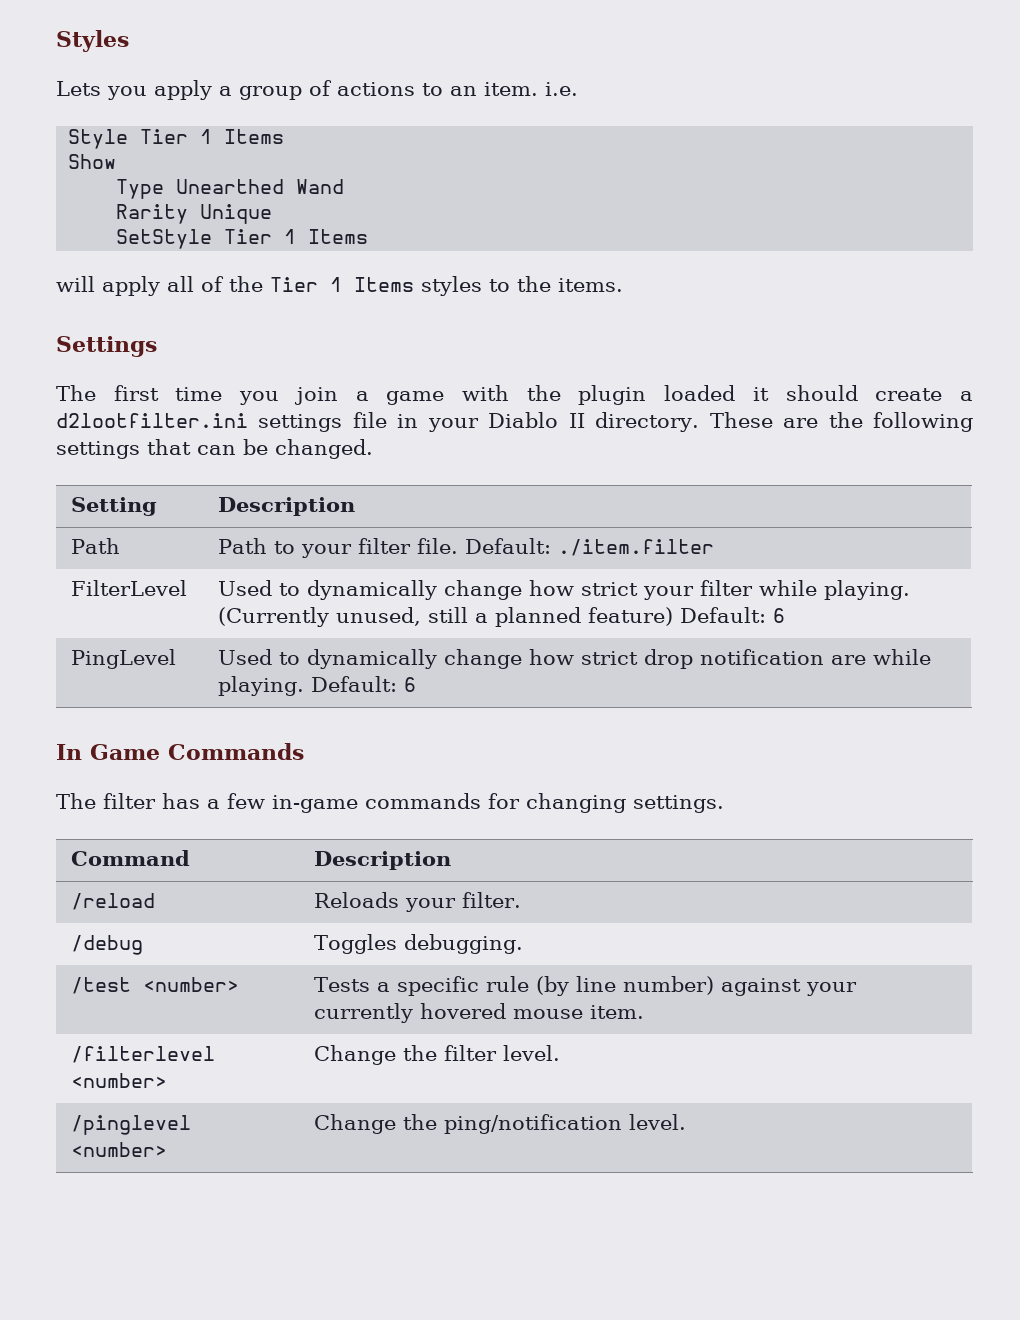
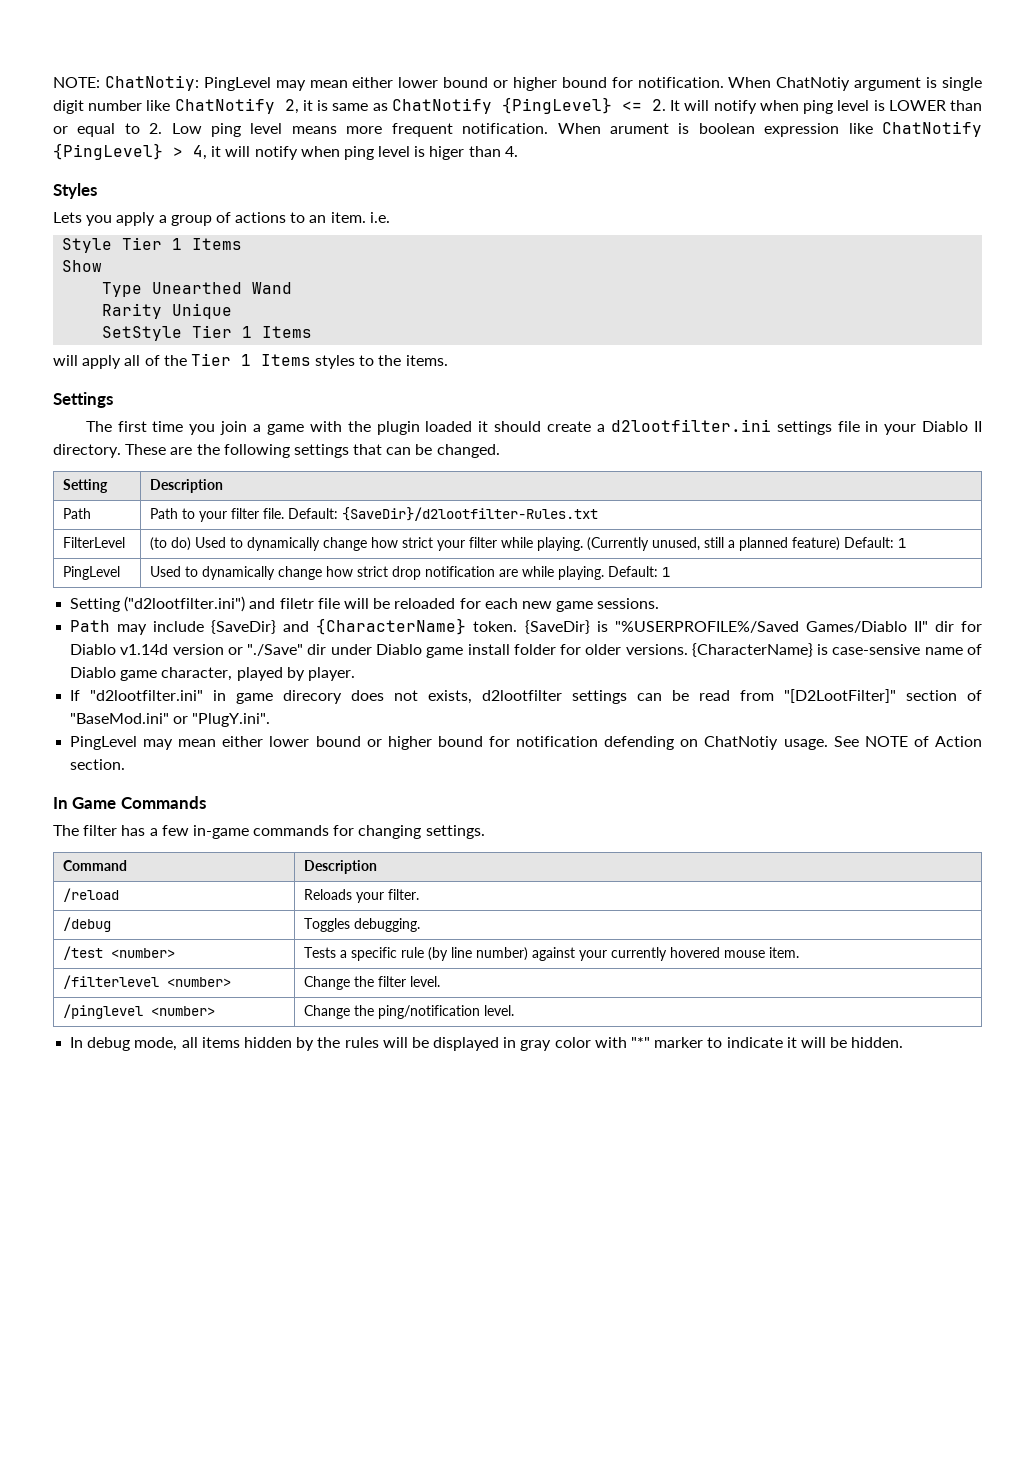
+ NOTE: ChatNotiy: PingLevel may mean either lower bound or higher bound for notification. When ChatNotiy argument is single digit number like ChatNotify 2, it is same as ChatNotify {PingLevel} <= 2. It will notify when ping level is LOWER than or equal to 2. Low ping level means more frequent notification. When arument is boolean expression like ChatNotify {PingLevel} > 4, it will notify when ping level is higer than 4.
- Path | Path to your filter file. Default: ./item.filter
+ Path | Path to your filter file. Default: {SaveDir}/d2lootfilter-Rules.txt
- FilterLevel | Used to dynamically change how strict your filter while playing. (Currently unused, still a planned feature) Default: 6
+ FilterLevel | (to do) Used to dynamically change how strict your filter while playing. (Currently unused, still a planned feature) Default: 1
- PingLevel | Used to dynamically change how strict drop notification are while playing. Default: 6
+ PingLevel | Used to dynamically change how strict drop notification are while playing. Default: 1
+ Setting ("d2lootfilter.ini") and filetr file will be reloaded for each new game sessions.
+ Path may include {SaveDir} and {CharacterName} token. {SaveDir} is "%USERPROFILE%/Saved Games/Diablo II" dir for Diablo v1.14d version or "./Save" dir under Diablo game install folder for older versions. {CharacterName} is case-sensive name of Diablo game character, played by player.
+ If "d2lootfilter.ini" in game direcory does not exists, d2lootfilter settings can be read from "[D2LootFilter]" section of "BaseMod.ini" or "PlugY.ini".
+ PingLevel may mean either lower bound or higher bound for notification defending on ChatNotiy usage. See NOTE of Action section.
+ In debug mode, all items hidden by the rules will be displayed in gray color with "*" marker to indicate it will be hidden.

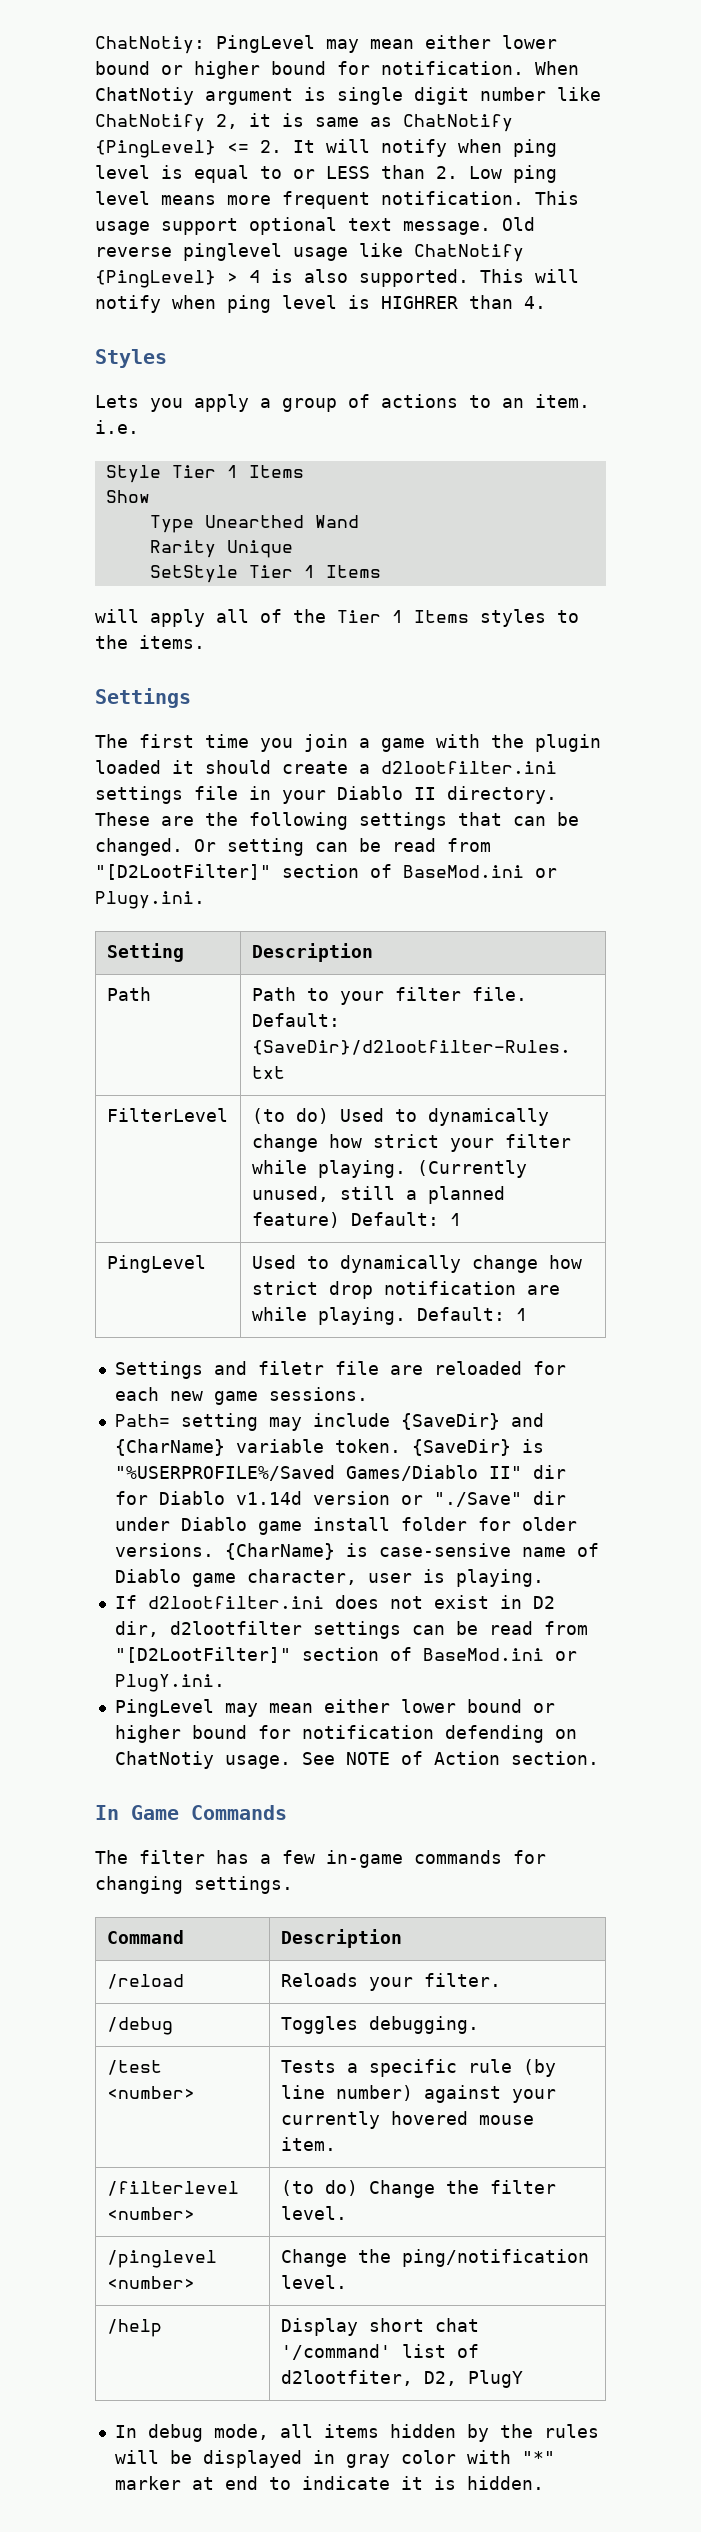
- NOTE: ChatNotiy: PingLevel may mean either lower bound or higher bound for notification.
+ ChatNotiy: PingLevel may mean either lower bound or higher bound for notification.
- When ChatNotiy argument is single digit number like ChatNotify 2, it is same as ChatNotify {PingLevel} <= 2. It will notify when ping level is LOWER than or equal to 2. Low ping level means more frequent notification.
+ When ChatNotiy argument is single digit number like ChatNotify 2, it is same as ChatNotify {PingLevel} <= 2. It will notify when ping level is equal to or LESS than 2. Low ping level means more frequent notification.
- When arument is boolean expression like ChatNotify {PingLevel} > 4, it will notify when ping level is higer than 4.
+ This usage support optional text message. Old reverse pinglevel usage like ChatNotify {PingLevel} > 4 is also supported. This will notify when ping level is HIGHRER than 4.
+ Or setting can be read from "[D2LootFilter]" section of BaseMod.ini or Plugy.ini.
- Setting ("d2lootfilter.ini") and filetr file will be reloaded for each new game sessions.
+ Settings and filetr file are reloaded for each new game sessions.
- Path may include {SaveDir} and {CharacterName} token.
+ Path= setting may include {SaveDir} and {CharName} variable token.
- {CharacterName} is case-sensive name of Diablo game character, played by player.
- If "d2lootfilter.ini" in game direcory does not exists, d2lootfilter settings can be read from "[D2LootFilter]" section of "BaseMod.ini" or "PlugY.ini".
+ {CharName} is case-sensive name of Diablo game character, user is playing.
+ If d2lootfilter.ini does not exist in D2 dir, d2lootfilter settings can be read from "[D2LootFilter]" section of BaseMod.ini or PlugY.ini.
- /filterlevel <number> | Change the filter level.
+ /filterlevel <number> | (to do) Change the filter level.
+ /help | Display short chat '/command' list of d2lootfiter, D2, PlugY
- In debug mode, all items hidden by the rules will be displayed in gray color with "*" marker to indicate it will be hidden.
+ In debug mode, all items hidden by the rules will be displayed in gray color with "*" marker at end to indicate it is hidden.

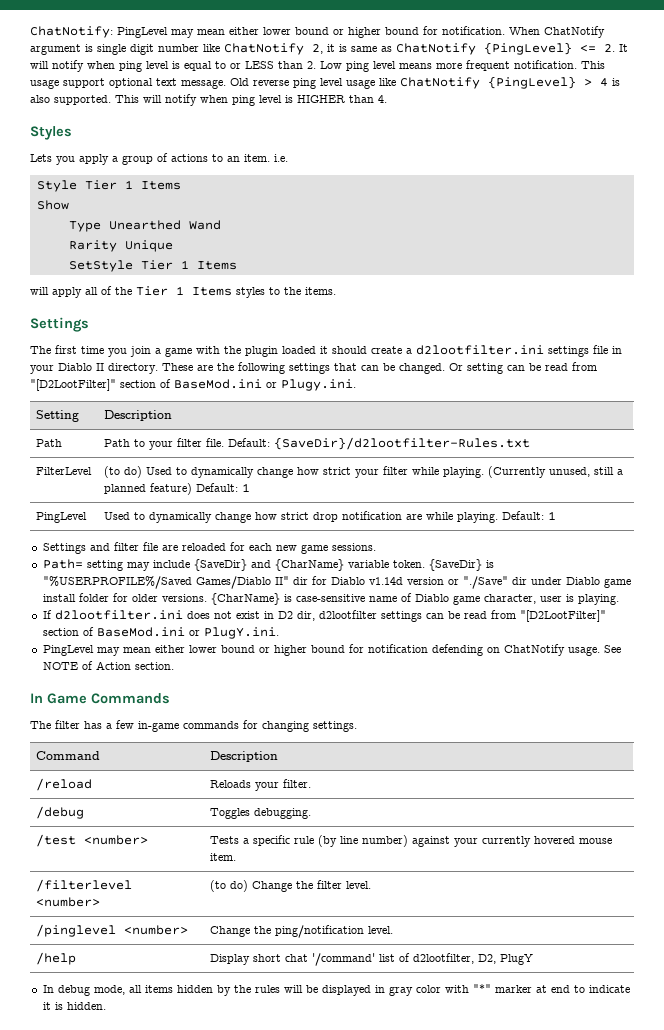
- ChatNotiy: PingLevel may mean either lower bound or higher bound for notification.
+ ChatNotify: PingLevel may mean either lower bound or higher bound for notification.
- When ChatNotiy argument is single digit number like ChatNotify 2, it is same as ChatNotify {PingLevel} <= 2. It will notify when ping level is equal to or LESS than 2. Low ping level means more frequent notification.
+ When ChatNotify argument is single digit number like ChatNotify 2, it is same as ChatNotify {PingLevel} <= 2. It will notify when ping level is equal to or LESS than 2. Low ping level means more frequent notification.
- Old reverse pinglevel usage like ChatNotify {PingLevel} > 4 is also supported.
+ Old reverse ping level usage like ChatNotify {PingLevel} > 4 is also supported.
- This will notify when ping level is HIGHRER than 4.
+ This will notify when ping level is HIGHER than 4.
- Settings and filetr file are reloaded for each new game sessions.
+ Settings and filter file are reloaded for each new game sessions.
- {CharName} is case-sensive name of Diablo game character, user is playing.
+ {CharName} is case-sensitive name of Diablo game character, user is playing.
- PingLevel may mean either lower bound or higher bound for notification defending on ChatNotiy usage.
+ PingLevel may mean either lower bound or higher bound for notification defending on ChatNotify usage.
- /help | Display short chat '/command' list of d2lootfiter, D2, PlugY
+ /help | Display short chat '/command' list of d2lootfilter, D2, PlugY

